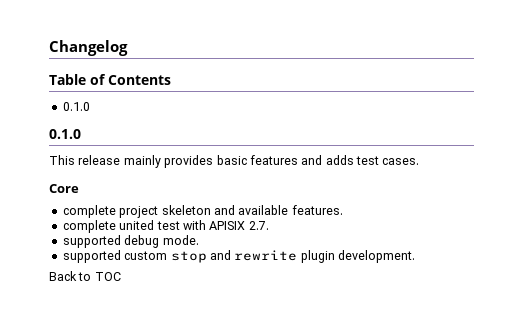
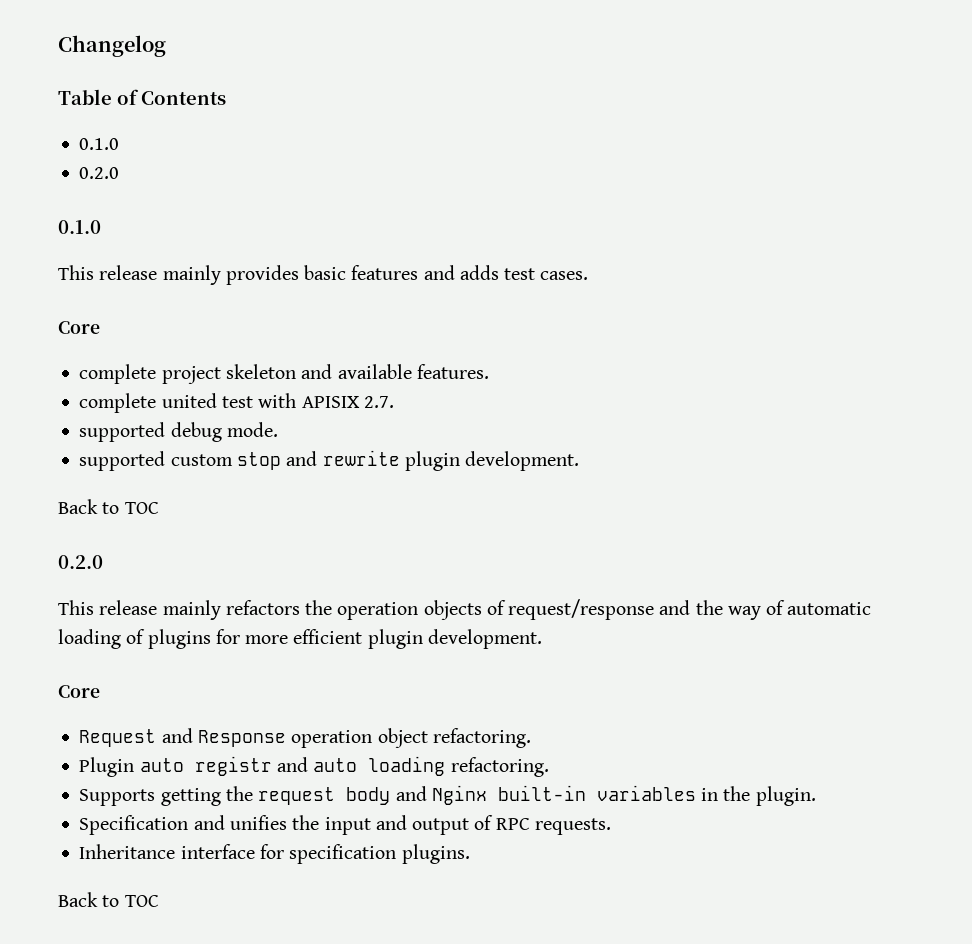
  Table of Contents
  0.1.0
+ 0.2.0
  supported custom stop and rewrite plugin development.
+ Back to TOC
+ 0.2.0
+ This release mainly refactors the operation objects of request/response and the way of automatic loading of plugins for more efficient plugin development.
+ Core
+ Request and Response operation object refactoring.
+ Plugin auto registr and auto loading refactoring.
+ Supports getting the request body and Nginx built-in variables in the plugin.
+ Specification and unifies the input and output of RPC requests.
+ Inheritance interface for specification plugins.

